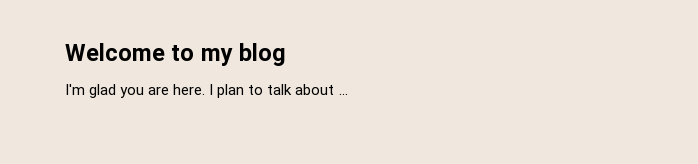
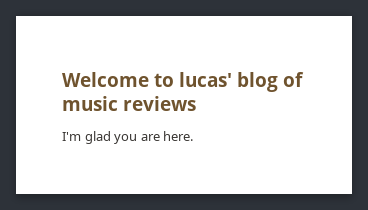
- Welcome to my blog
+ Welcome to lucas' blog of music reviews
- I plan to talk about ...

